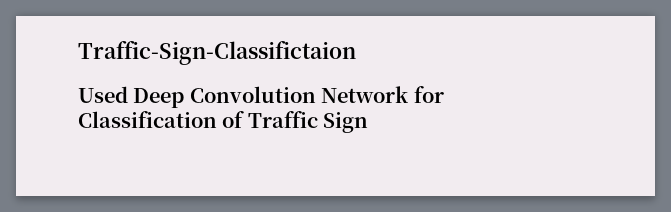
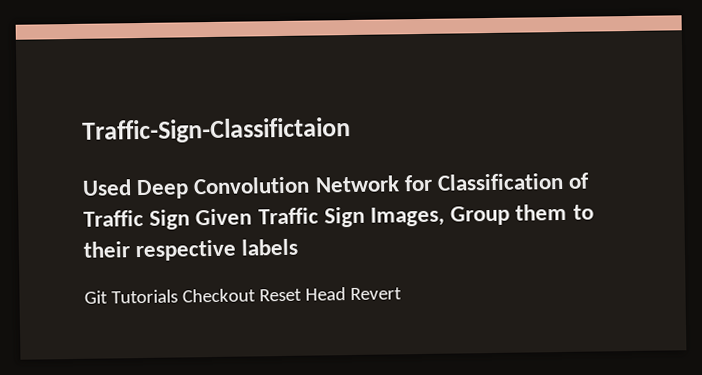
- Used Deep Convolution Network for Classification of Traffic Sign
+ Used Deep Convolution Network for Classification of Traffic Sign Given Traffic Sign Images, Group them to their respective labels
+ Git Tutorials Checkout Reset Head Revert

